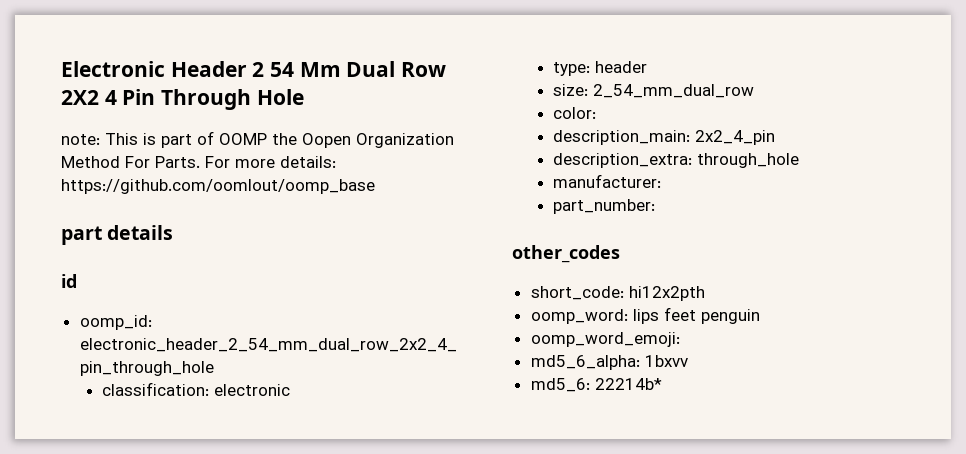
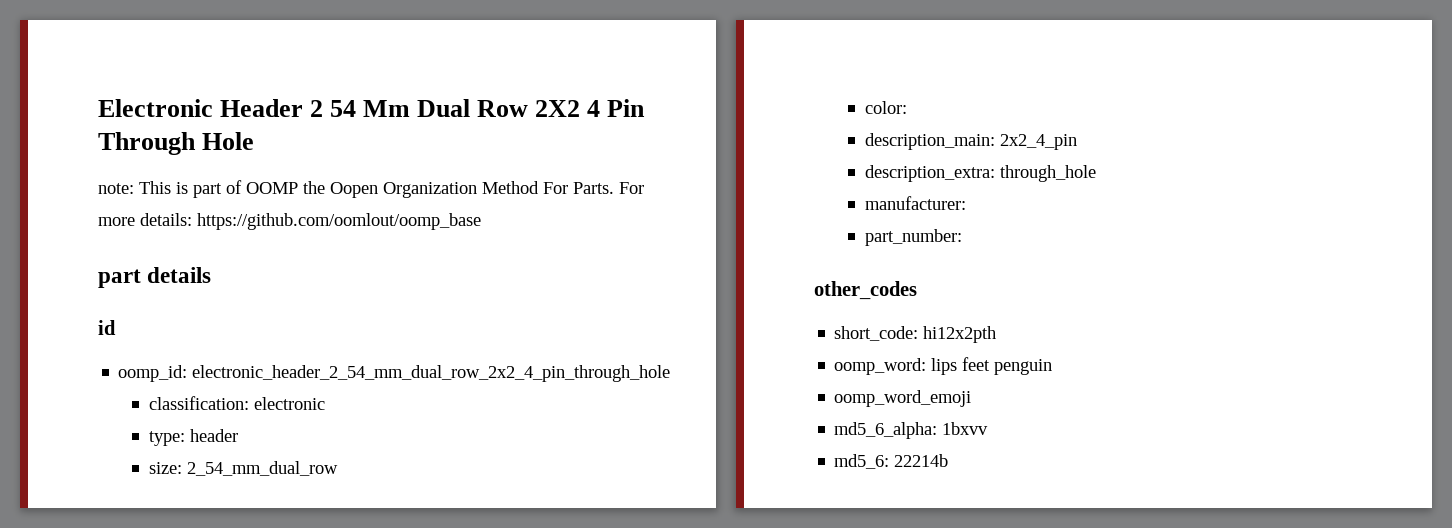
- oomp_word_emoji:
+ oomp_word_emoji
- md5_6: 22214b*
+ md5_6: 22214b

